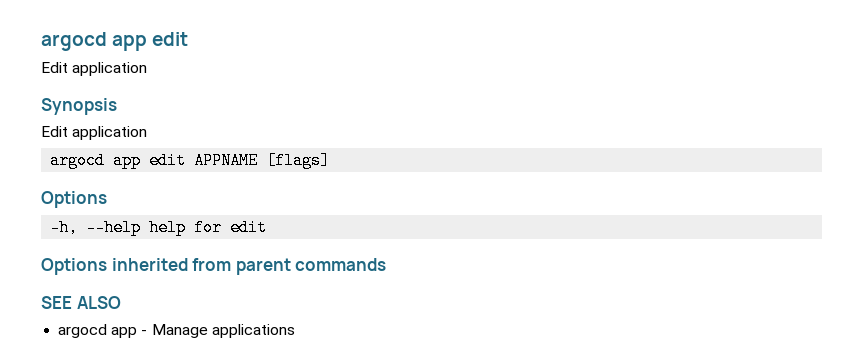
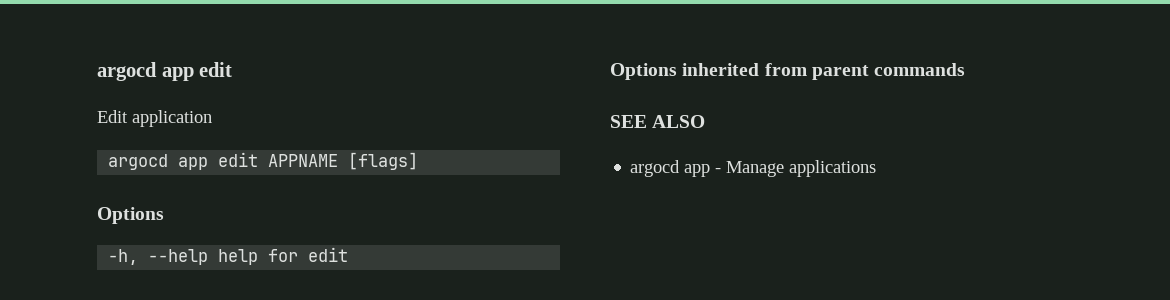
- Synopsis
- Edit application

